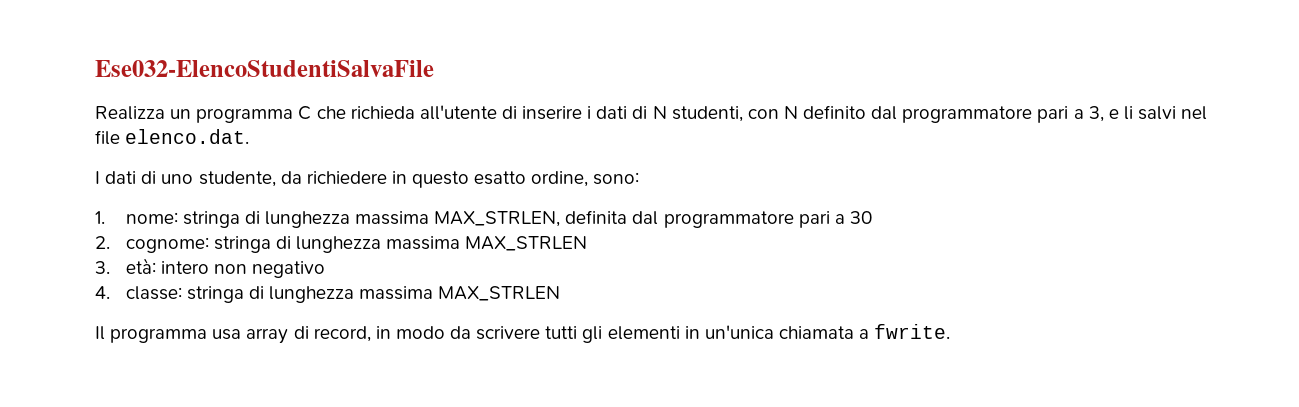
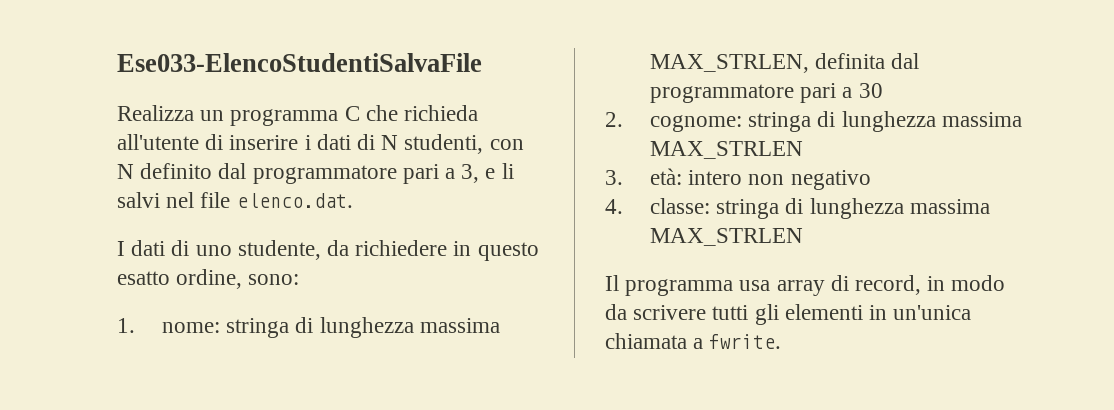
- Ese032-ElencoStudentiSalvaFile
+ Ese033-ElencoStudentiSalvaFile

